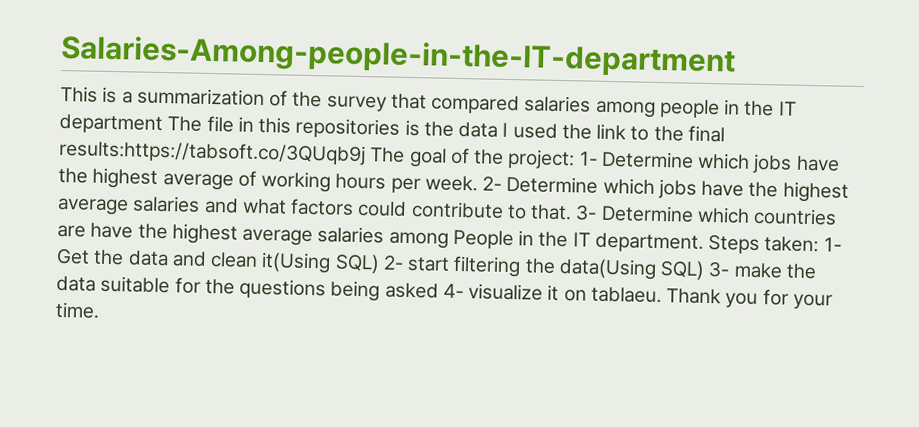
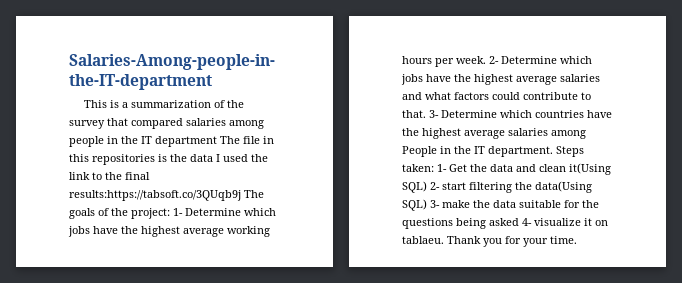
- This is a summarization of the survey that compared salaries among people in the IT department The file in this repositories is the data I used the link to the final results:https://tabsoft.co/3QUqb9j The goal of the project: 1- Determine which jobs have the highest average of working hours per week.
+ This is a summarization of the survey that compared salaries among people in the IT department The file in this repositories is the data I used the link to the final results:https://tabsoft.co/3QUqb9j The goals of the project: 1- Determine which jobs have the highest average working hours per week.
- 3- Determine which countries are have the highest average salaries among People in the IT department.
+ 3- Determine which countries have the highest average salaries among People in the IT department.

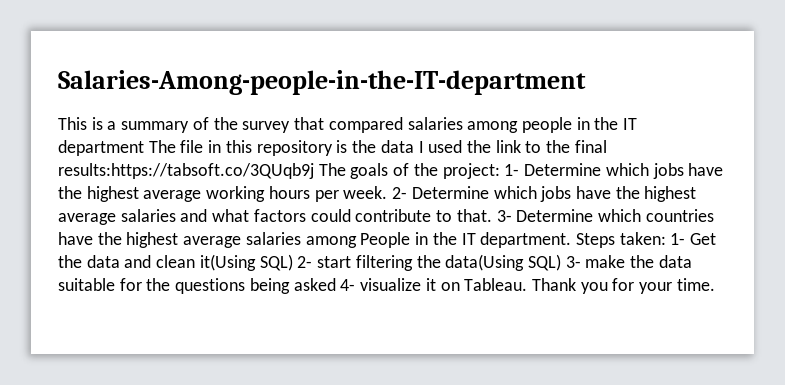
- This is a summarization of the survey that compared salaries among people in the IT department The file in this repositories is the data I used the link to the final results:https://tabsoft.co/3QUqb9j The goals of the project: 1- Determine which jobs have the highest average working hours per week.
+ This is a summary of the survey that compared salaries among people in the IT department The file in this repository is the data I used the link to the final results:https://tabsoft.co/3QUqb9j The goals of the project: 1- Determine which jobs have the highest average working hours per week.
- Steps taken: 1- Get the data and clean it(Using SQL) 2- start filtering the data(Using SQL) 3- make the data suitable for the questions being asked 4- visualize it on tablaeu.
+ Steps taken: 1- Get the data and clean it(Using SQL) 2- start filtering the data(Using SQL) 3- make the data suitable for the questions being asked 4- visualize it on Tableau.

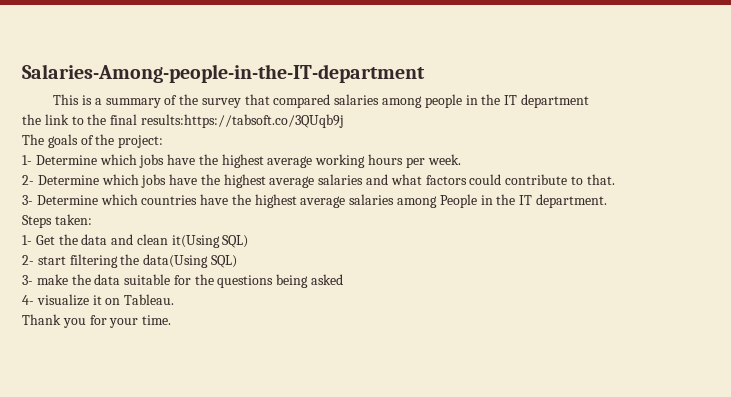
- This is a summary of the survey that compared salaries among people in the IT department The file in this repository is the data I used the link to the final results:https://tabsoft.co/3QUqb9j The goals of the project: 1- Determine which jobs have the highest average working hours per week. 2- Determine which jobs have the highest average salaries and what factors could contribute to that. 3- Determine which countries have the highest average salaries among People in the IT department. Steps taken: 1- Get the data and clean it(Using SQL) 2- start filtering the data(Using SQL) 3- make the data suitable for the questions being asked 4- visualize it on Tableau. Thank you for your time.
+ This is a summary of the survey that compared salaries among people in the IT department
+ the link to the final results:https://tabsoft.co/3QUqb9j
+ The goals of the project:
+ 1- Determine which jobs have the highest average working hours per week.
+ 2- Determine which jobs have the highest average salaries and what factors could contribute to that.
+ 3- Determine which countries have the highest average salaries among People in the IT department.
+ Steps taken:
+ 1- Get the data and clean it(Using SQL)
+ 2- start filtering the data(Using SQL)
+ 3- make the data suitable for the questions being asked
+ 4- visualize it on Tableau.
+ Thank you for your time.

